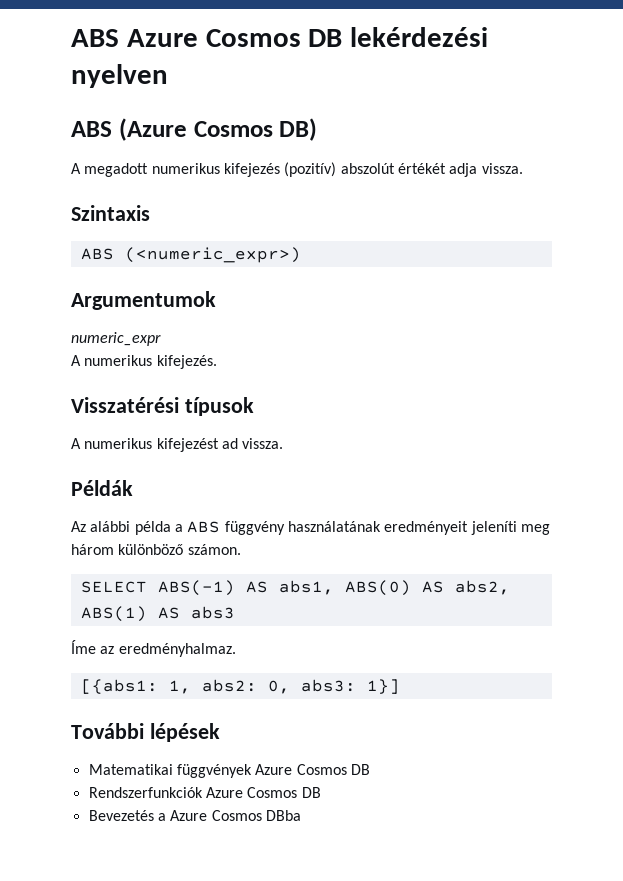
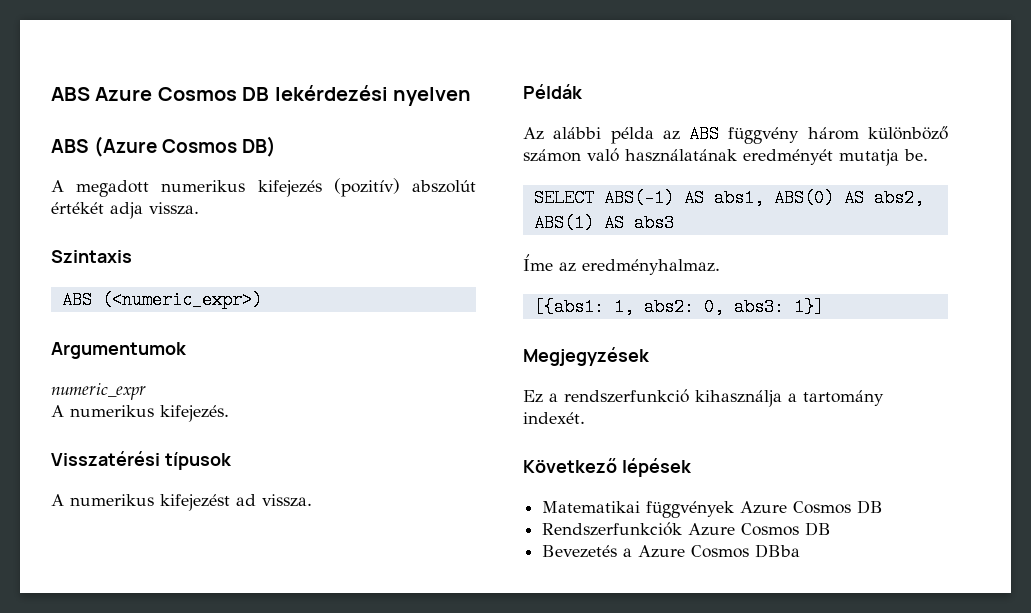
- Az alábbi példa a ABS függvény használatának eredményeit jeleníti meg három különböző számon.
+ Az alábbi példa az ABS függvény három különböző számon való használatának eredményét mutatja be.
- További lépések
+ Megjegyzések
+ Ez a rendszerfunkció kihasználja a tartomány indexét.
+ Következő lépések

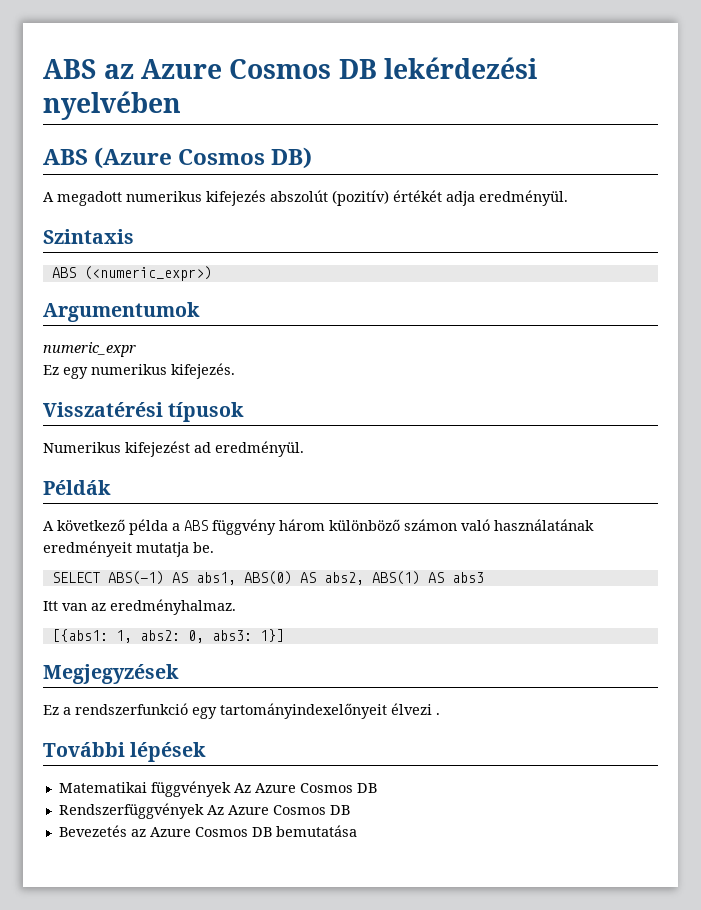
- ABS Azure Cosmos DB lekérdezési nyelven
+ ABS az Azure Cosmos DB lekérdezési nyelvében
- A megadott numerikus kifejezés (pozitív) abszolút értékét adja vissza.
+ A megadott numerikus kifejezés abszolút (pozitív) értékét adja eredményül.
- A numerikus kifejezés.
+ Ez egy numerikus kifejezés.
- A numerikus kifejezést ad vissza.
+ Numerikus kifejezést ad eredményül.
- Az alábbi példa az ABS függvény három különböző számon való használatának eredményét mutatja be.
+ A következő példa a ABS függvény három különböző számon való használatának eredményeit mutatja be.
- Íme az eredményhalmaz.
+ Itt van az eredményhalmaz.
- Ez a rendszerfunkció kihasználja a tartomány indexét.
- Következő lépések
+ Ez a rendszerfunkció egy tartományindexelőnyeit élvezi .
+ További lépések
- Matematikai függvények Azure Cosmos DB
- Rendszerfunkciók Azure Cosmos DB
+ Matematikai függvények Az Azure Cosmos DB
+ Rendszerfüggvények Az Azure Cosmos DB
- Bevezetés a Azure Cosmos DBba
+ Bevezetés az Azure Cosmos DB bemutatása

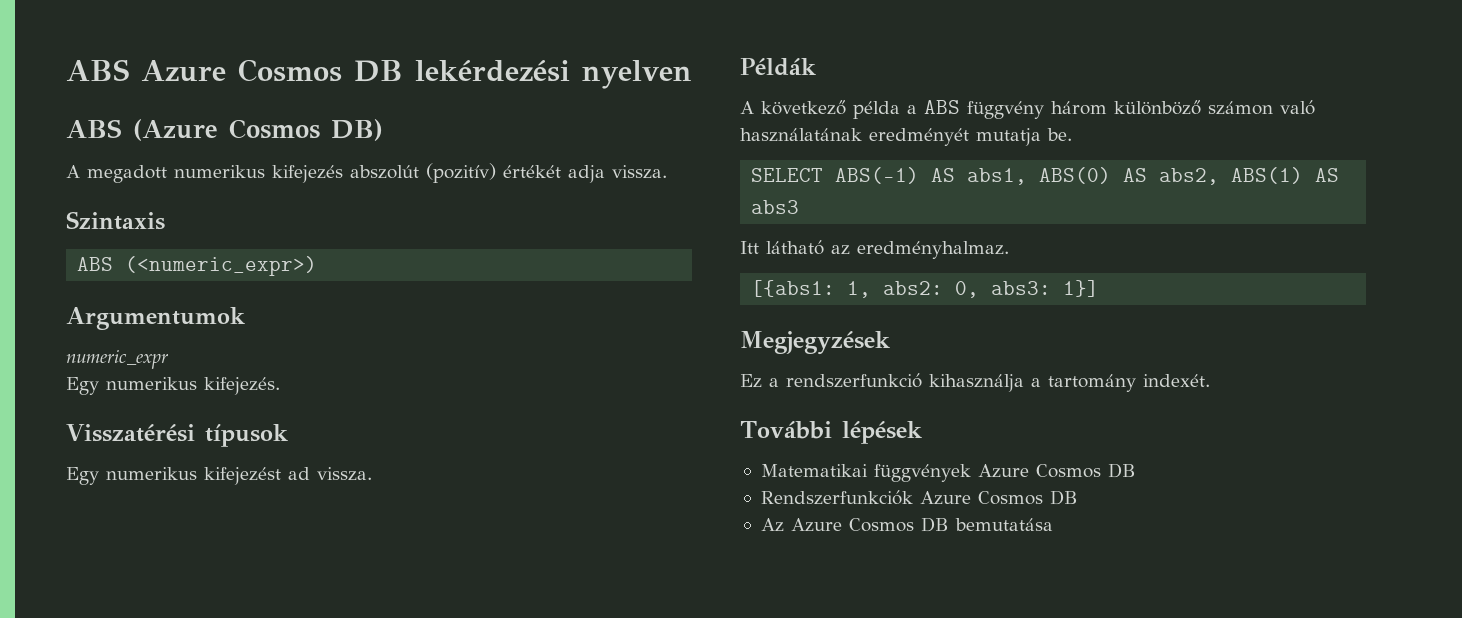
- ABS az Azure Cosmos DB lekérdezési nyelvében
+ ABS Azure Cosmos DB lekérdezési nyelven
- A megadott numerikus kifejezés abszolút (pozitív) értékét adja eredményül.
+ A megadott numerikus kifejezés abszolút (pozitív) értékét adja vissza.
- Ez egy numerikus kifejezés.
+ Egy numerikus kifejezés.
- Numerikus kifejezést ad eredményül.
+ Egy numerikus kifejezést ad vissza.
- A következő példa a ABS függvény három különböző számon való használatának eredményeit mutatja be.
+ A következő példa a ABS függvény három különböző számon való használatának eredményét mutatja be.
- Itt van az eredményhalmaz.
+ Itt látható az eredményhalmaz.
- Ez a rendszerfunkció egy tartományindexelőnyeit élvezi .
+ Ez a rendszerfunkció kihasználja a tartomány indexét.
- Matematikai függvények Az Azure Cosmos DB
- Rendszerfüggvények Az Azure Cosmos DB
- Bevezetés az Azure Cosmos DB bemutatása
+ Matematikai függvények Azure Cosmos DB
+ Rendszerfunkciók Azure Cosmos DB
+ Az Azure Cosmos DB bemutatása

